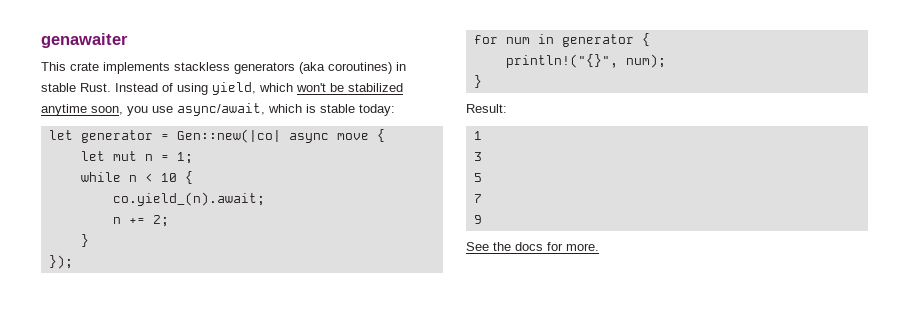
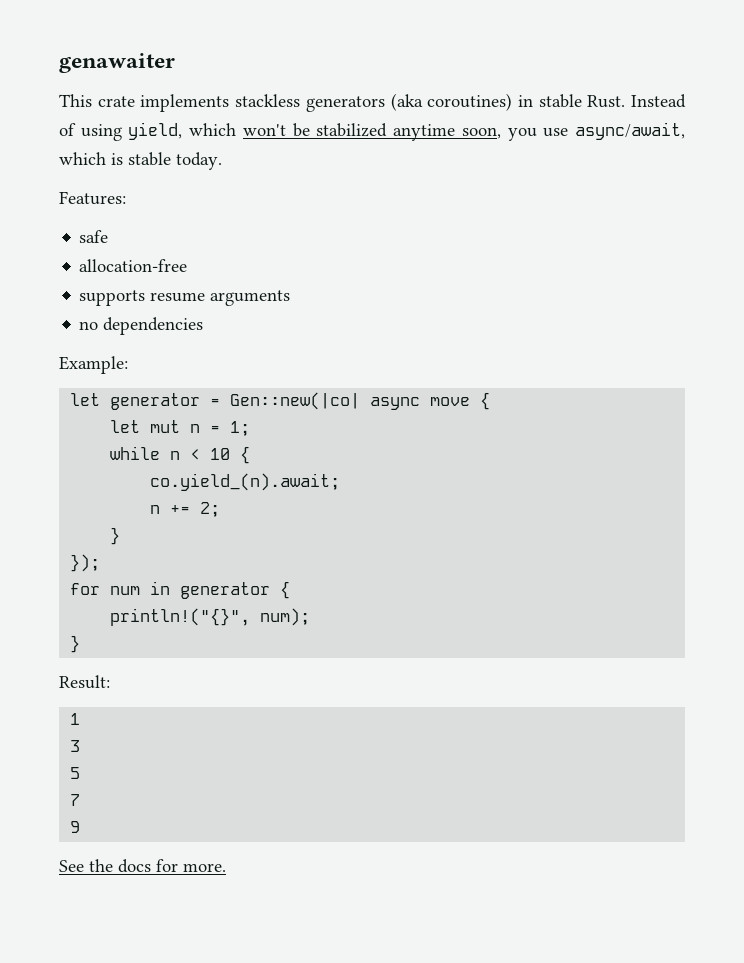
- Instead of using yield, which won't be stabilized anytime soon, you use async/await, which is stable today:
+ Instead of using yield, which won't be stabilized anytime soon, you use async/await, which is stable today.
+ Features:
+ safe
+ allocation-free
+ supports resume arguments
+ no dependencies
+ Example:

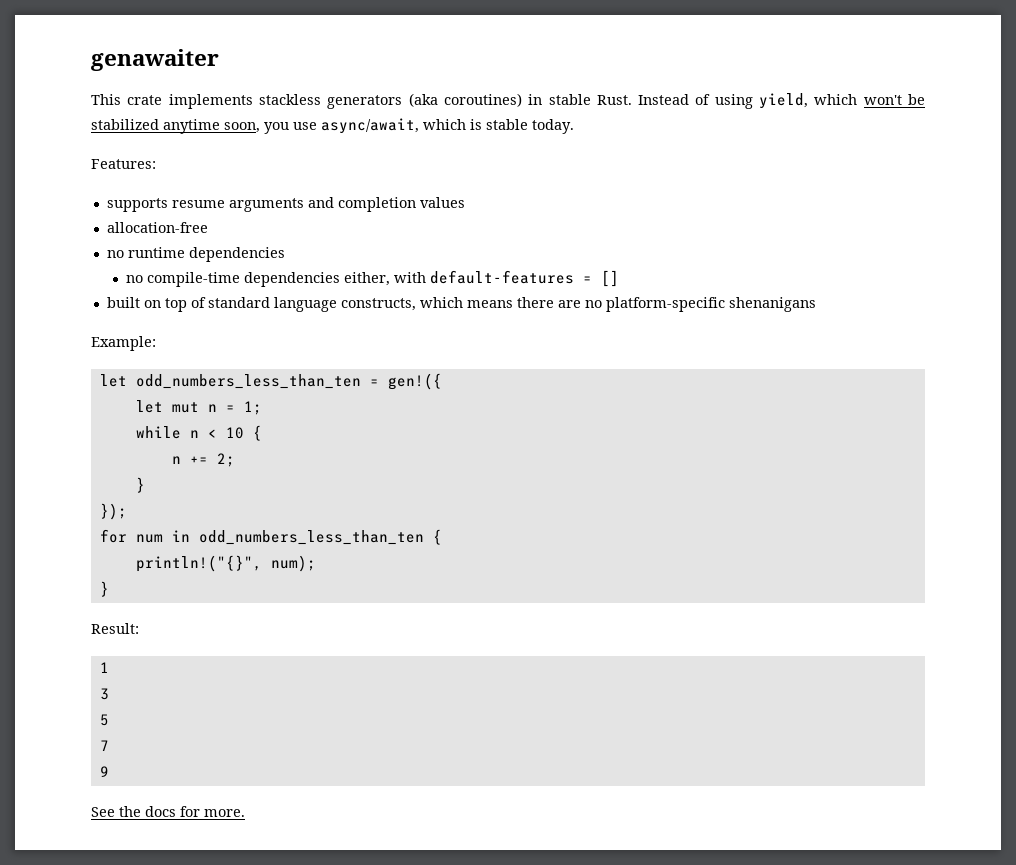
- safe
+ supports resume arguments and completion values
  allocation-free
- supports resume arguments
- no dependencies
+ no runtime dependencies
+ no compile-time dependencies either, with default-features = []
+ built on top of standard language constructs, which means there are no platform-specific shenanigans
  Example:
- let generator = Gen::new(|co| async move {
+ let odd_numbers_less_than_ten = gen!({
- co.yield_(n).await;
- for num in generator {
+ for num in odd_numbers_less_than_ten {

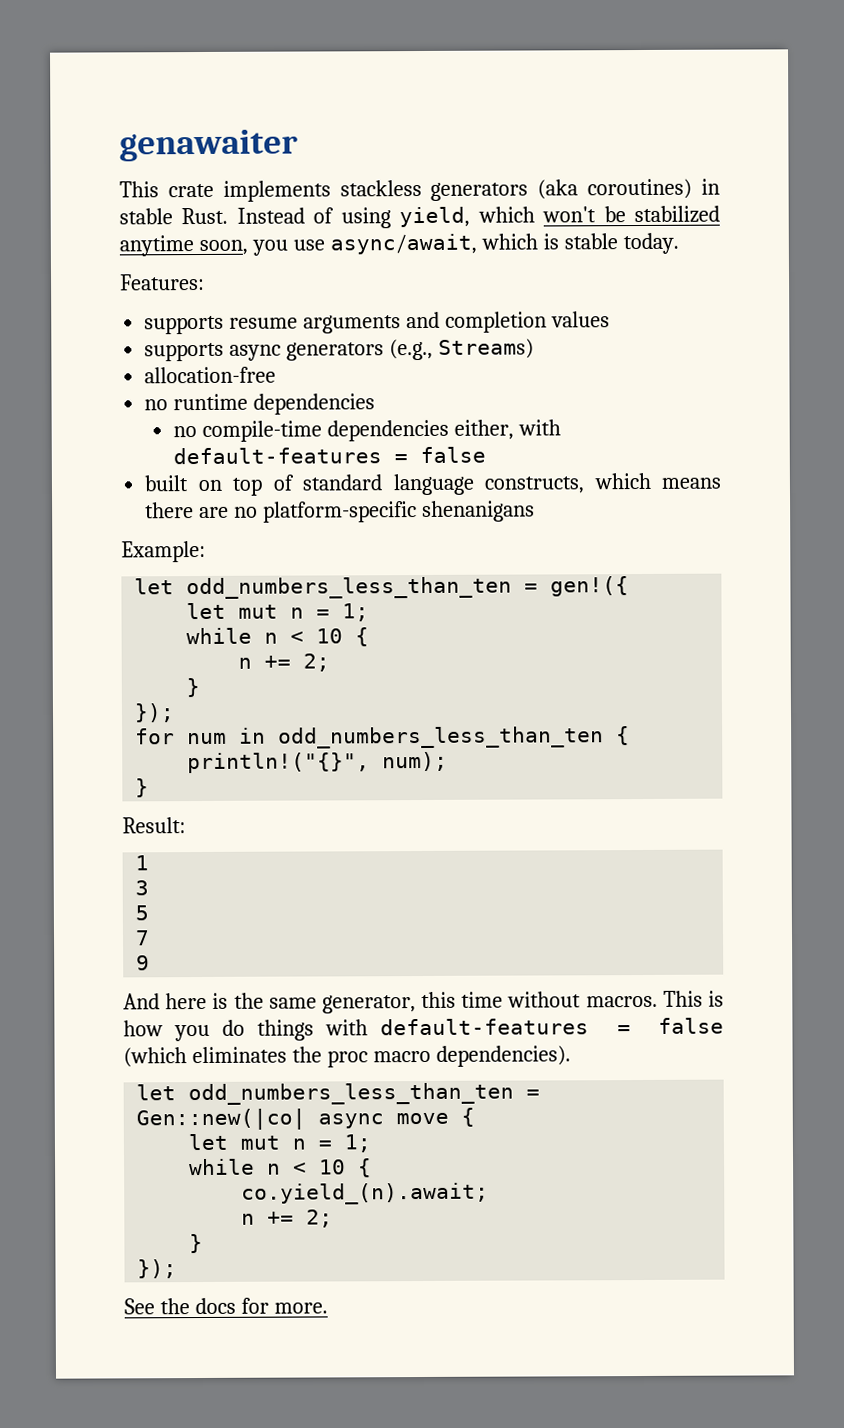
+ supports async generators (e.g., Streams)
- no compile-time dependencies either, with default-features = []
+ no compile-time dependencies either, with default-features = false
+ And here is the same generator, this time without macros. This is how you do things with default-features = false (which eliminates the proc macro dependencies).
+ let odd_numbers_less_than_ten = Gen::new(|co| async move {
+ let mut n = 1;
+ while n < 10 {
+ co.yield_(n).await;
+ n += 2;
+ }
+ });

